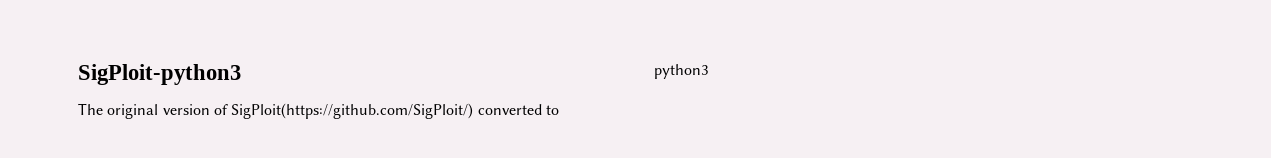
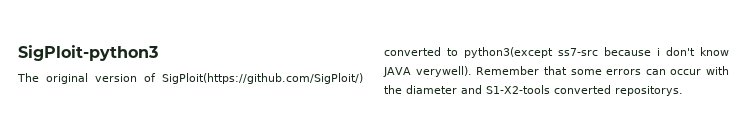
- The original version of SigPloit(https://github.com/SigPloit/) converted to python3
+ The original version of SigPloit(https://github.com/SigPloit/) converted to python3(except ss7-src because i don't know JAVA verywell). Remember that some errors can occur with the diameter and S1-X2-tools converted repositorys.

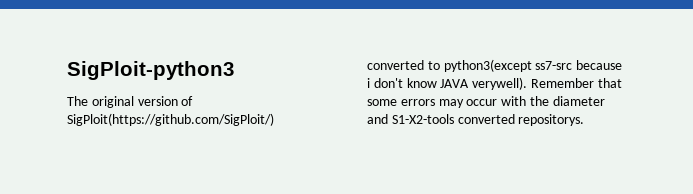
- Remember that some errors can occur with the diameter and S1-X2-tools converted repositorys.
+ Remember that some errors may occur with the diameter and S1-X2-tools converted repositorys.

